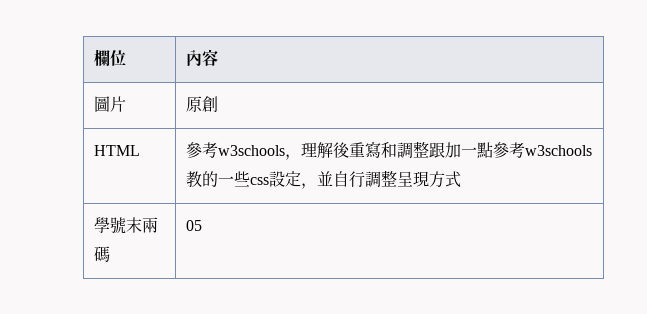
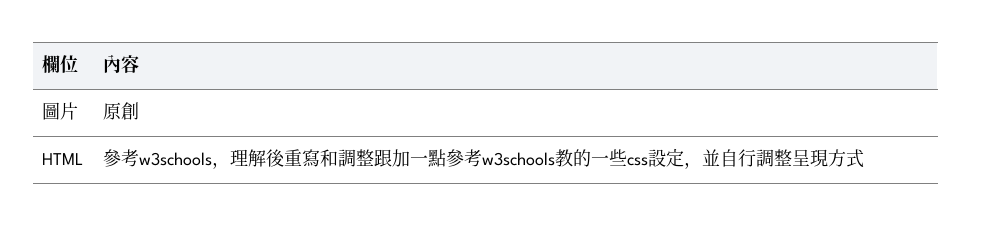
- 學號末兩碼 | 05

